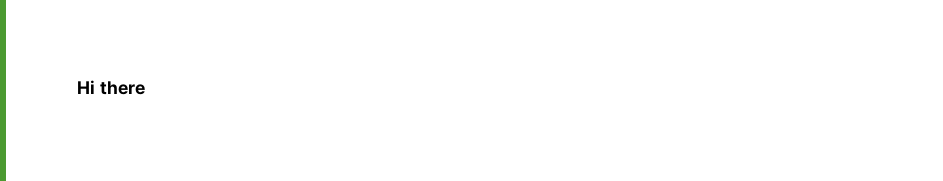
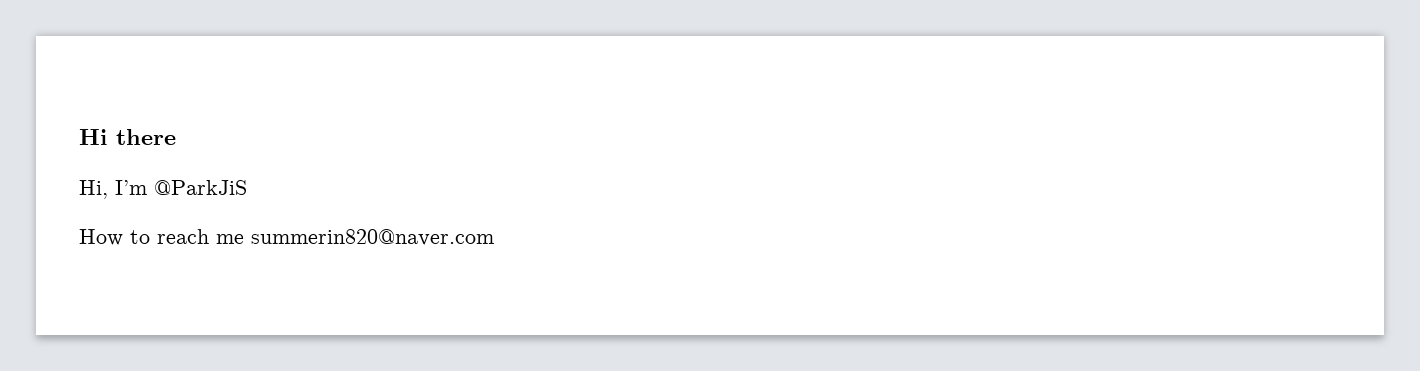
+ Hi, I’m @ParkJiS
+ How to reach me summerin820@naver.com

